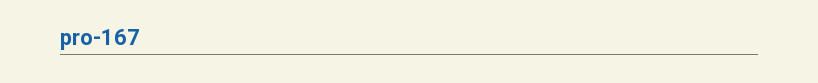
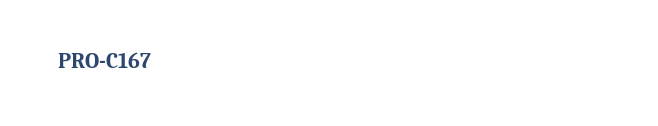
- pro-167
+ PRO-C167

